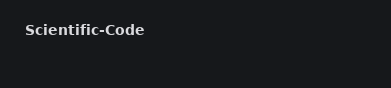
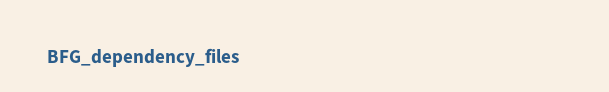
- Scientific-Code
+ BFG_dependency_files

